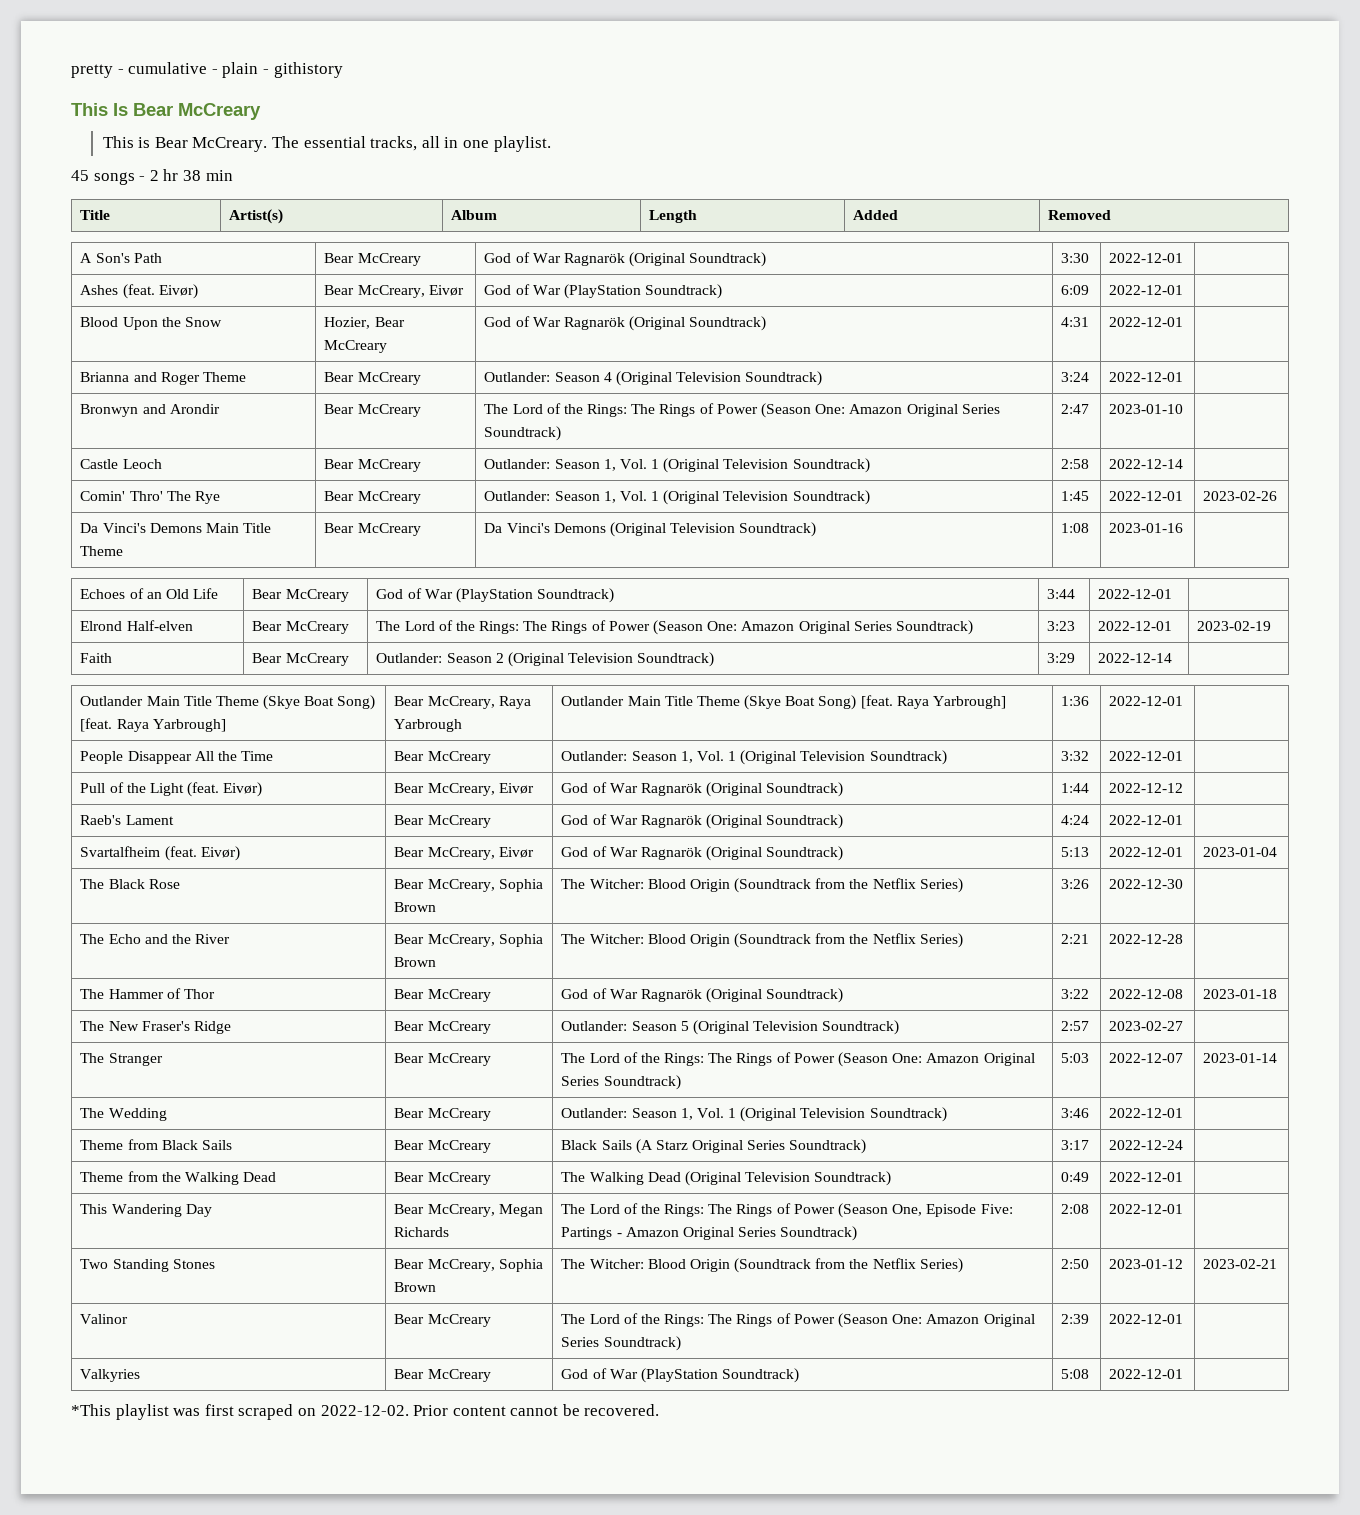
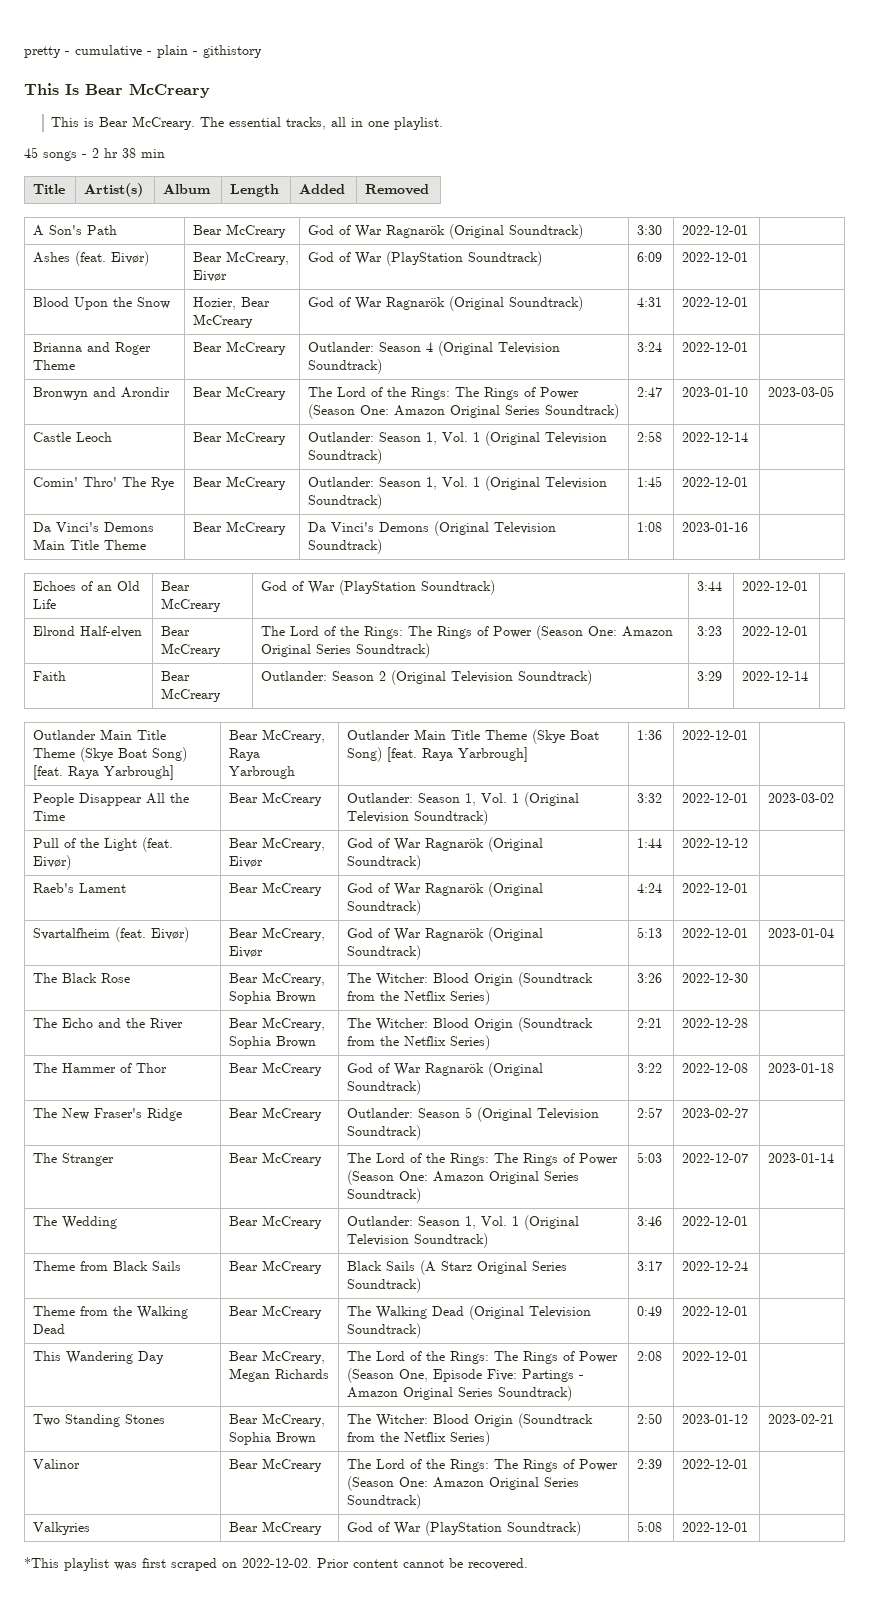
- Bronwyn and Arondir | Bear McCreary | The Lord of the Rings: The Rings of Power (Season One: Amazon Original Series Soundtrack) | 2:47 | 2023-01-10 |
+ Bronwyn and Arondir | Bear McCreary | The Lord of the Rings: The Rings of Power (Season One: Amazon Original Series Soundtrack) | 2:47 | 2023-01-10 | 2023-03-05
- Comin' Thro' The Rye | Bear McCreary | Outlander: Season 1, Vol. 1 (Original Television Soundtrack) | 1:45 | 2022-12-01 | 2023-02-26
+ Comin' Thro' The Rye | Bear McCreary | Outlander: Season 1, Vol. 1 (Original Television Soundtrack) | 1:45 | 2022-12-01 |
- Elrond Half-elven | Bear McCreary | The Lord of the Rings: The Rings of Power (Season One: Amazon Original Series Soundtrack) | 3:23 | 2022-12-01 | 2023-02-19
+ Elrond Half-elven | Bear McCreary | The Lord of the Rings: The Rings of Power (Season One: Amazon Original Series Soundtrack) | 3:23 | 2022-12-01 |
- People Disappear All the Time | Bear McCreary | Outlander: Season 1, Vol. 1 (Original Television Soundtrack) | 3:32 | 2022-12-01 |
+ People Disappear All the Time | Bear McCreary | Outlander: Season 1, Vol. 1 (Original Television Soundtrack) | 3:32 | 2022-12-01 | 2023-03-02

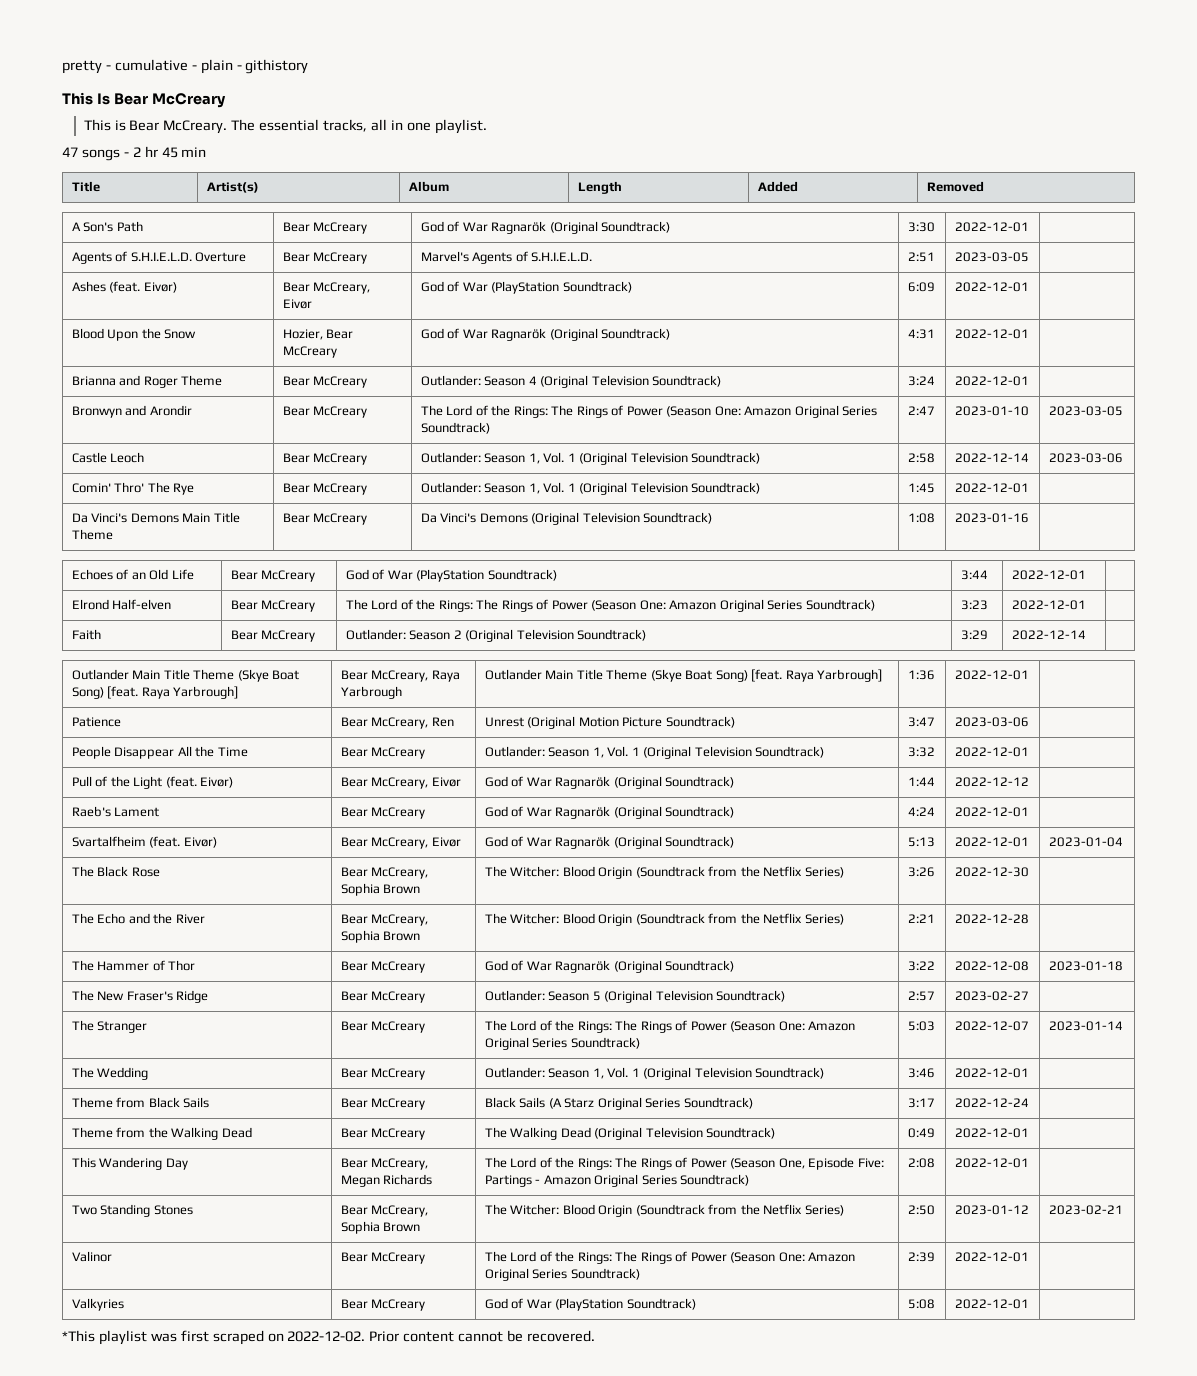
- 45 songs - 2 hr 38 min
+ 47 songs - 2 hr 45 min
+ Agents of S.H.I.E.L.D. Overture | Bear McCreary | Marvel's Agents of S.H.I.E.L.D. | 2:51 | 2023-03-05 |
- Castle Leoch | Bear McCreary | Outlander: Season 1, Vol. 1 (Original Television Soundtrack) | 2:58 | 2022-12-14 |
+ Castle Leoch | Bear McCreary | Outlander: Season 1, Vol. 1 (Original Television Soundtrack) | 2:58 | 2022-12-14 | 2023-03-06
+ Patience | Bear McCreary, Ren | Unrest (Original Motion Picture Soundtrack) | 3:47 | 2023-03-06 |
- People Disappear All the Time | Bear McCreary | Outlander: Season 1, Vol. 1 (Original Television Soundtrack) | 3:32 | 2022-12-01 | 2023-03-02
+ People Disappear All the Time | Bear McCreary | Outlander: Season 1, Vol. 1 (Original Television Soundtrack) | 3:32 | 2022-12-01 |

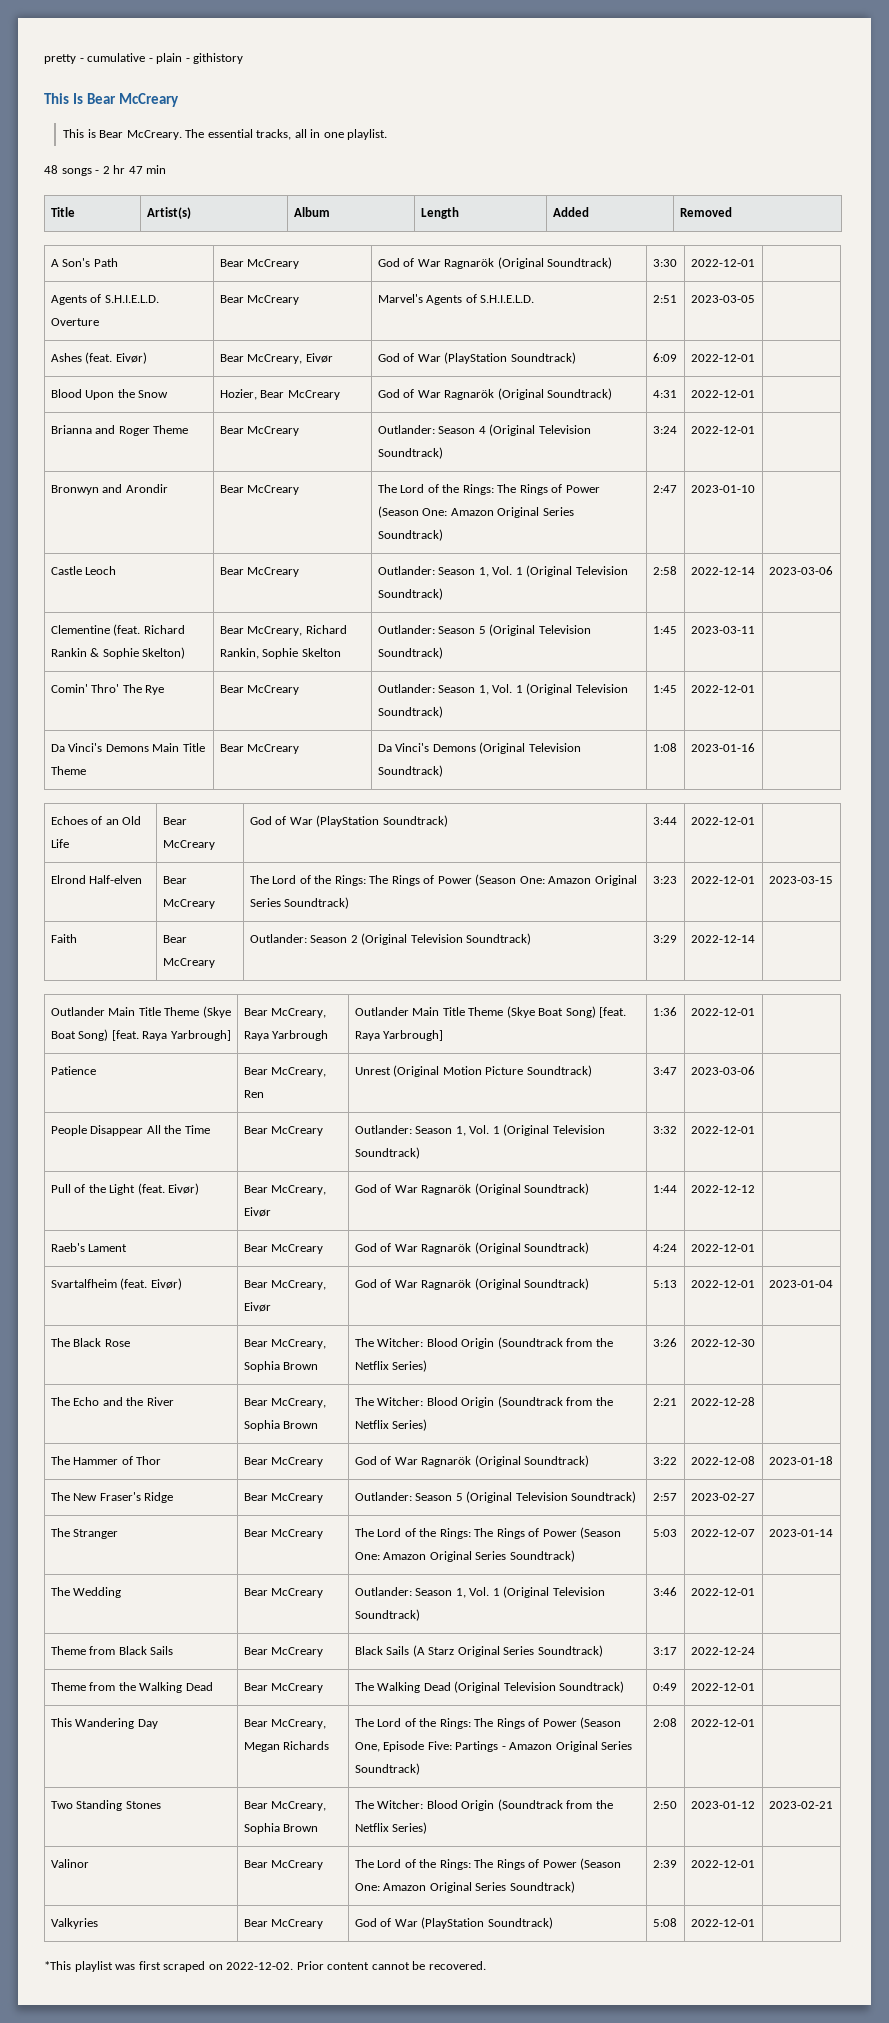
- 47 songs - 2 hr 45 min
+ 48 songs - 2 hr 47 min
- Bronwyn and Arondir | Bear McCreary | The Lord of the Rings: The Rings of Power (Season One: Amazon Original Series Soundtrack) | 2:47 | 2023-01-10 | 2023-03-05
+ Bronwyn and Arondir | Bear McCreary | The Lord of the Rings: The Rings of Power (Season One: Amazon Original Series Soundtrack) | 2:47 | 2023-01-10 |
+ Clementine (feat. Richard Rankin & Sophie Skelton) | Bear McCreary, Richard Rankin, Sophie Skelton | Outlander: Season 5 (Original Television Soundtrack) | 1:45 | 2023-03-11 |
- Elrond Half-elven | Bear McCreary | The Lord of the Rings: The Rings of Power (Season One: Amazon Original Series Soundtrack) | 3:23 | 2022-12-01 |
+ Elrond Half-elven | Bear McCreary | The Lord of the Rings: The Rings of Power (Season One: Amazon Original Series Soundtrack) | 3:23 | 2022-12-01 | 2023-03-15

